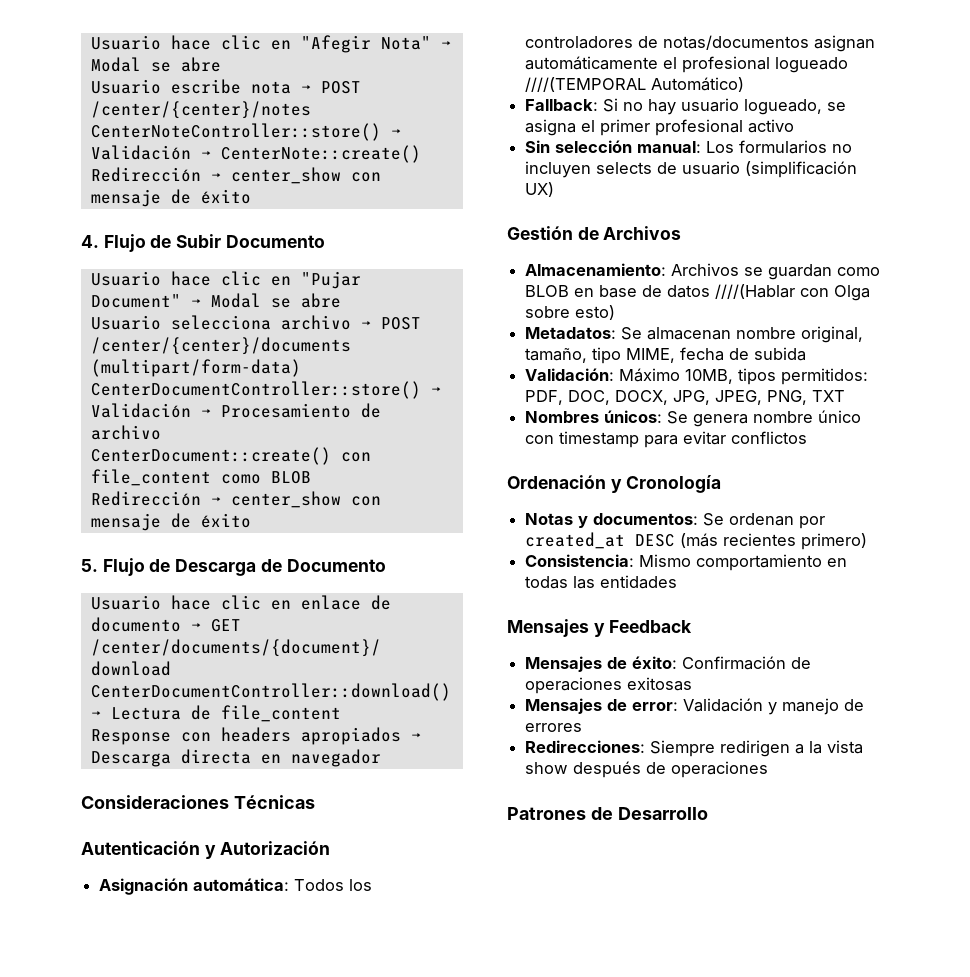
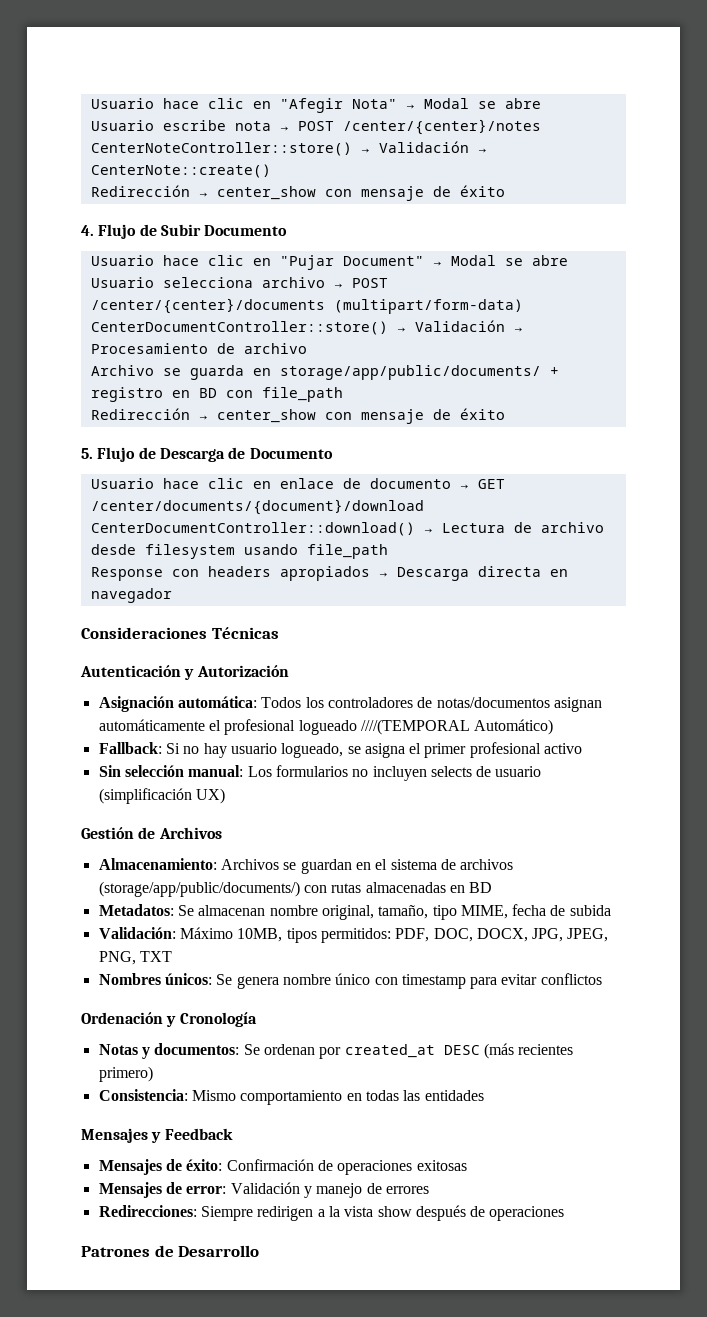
- CenterDocument::create() con file_content como BLOB
+ Archivo se guarda en storage/app/public/documents/ + registro en BD con file_path
- CenterDocumentController::download() → Lectura de file_content
+ CenterDocumentController::download() → Lectura de archivo desde filesystem usando file_path
- Almacenamiento: Archivos se guardan como BLOB en base de datos ////(Hablar con Olga sobre esto)
+ Almacenamiento: Archivos se guardan en el sistema de archivos (storage/app/public/documents/) con rutas almacenadas en BD

